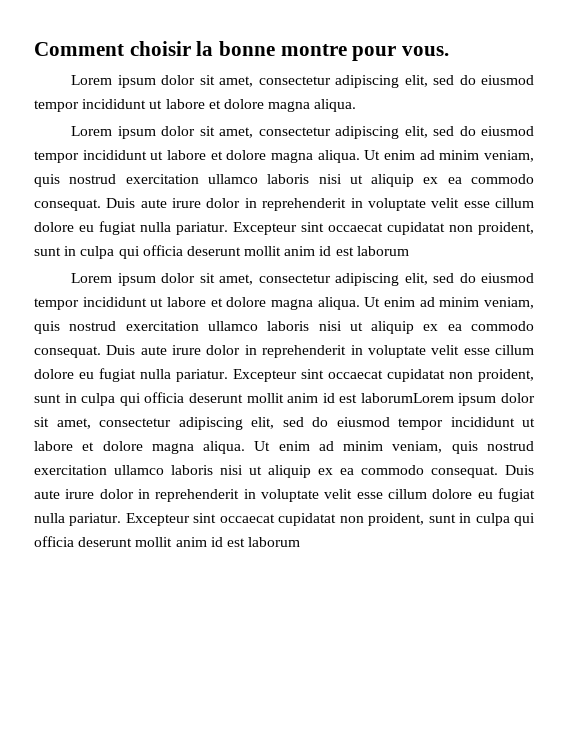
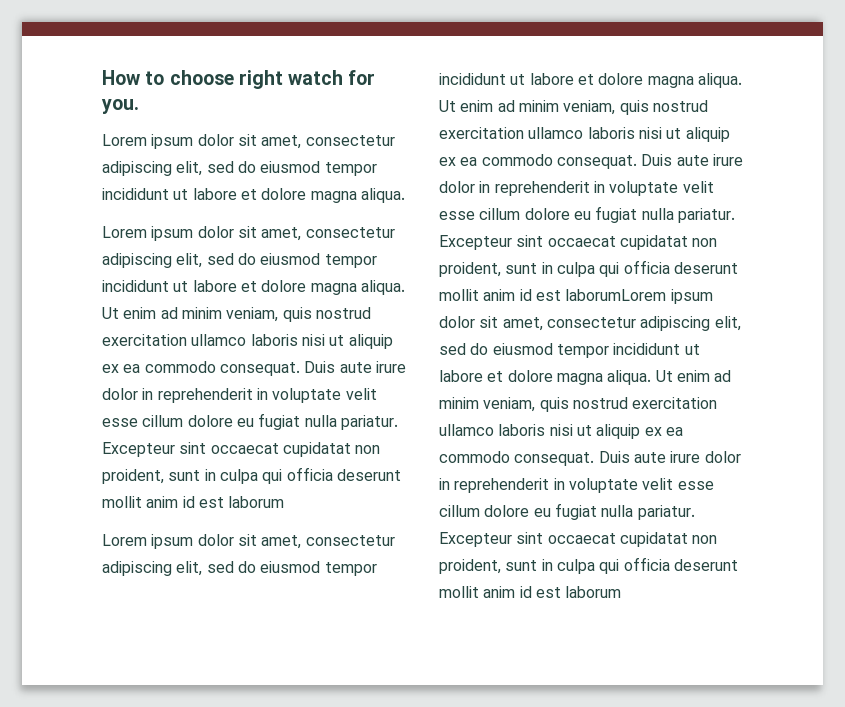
- Comment choisir la bonne montre pour vous.
+ How to choose right watch for you.

